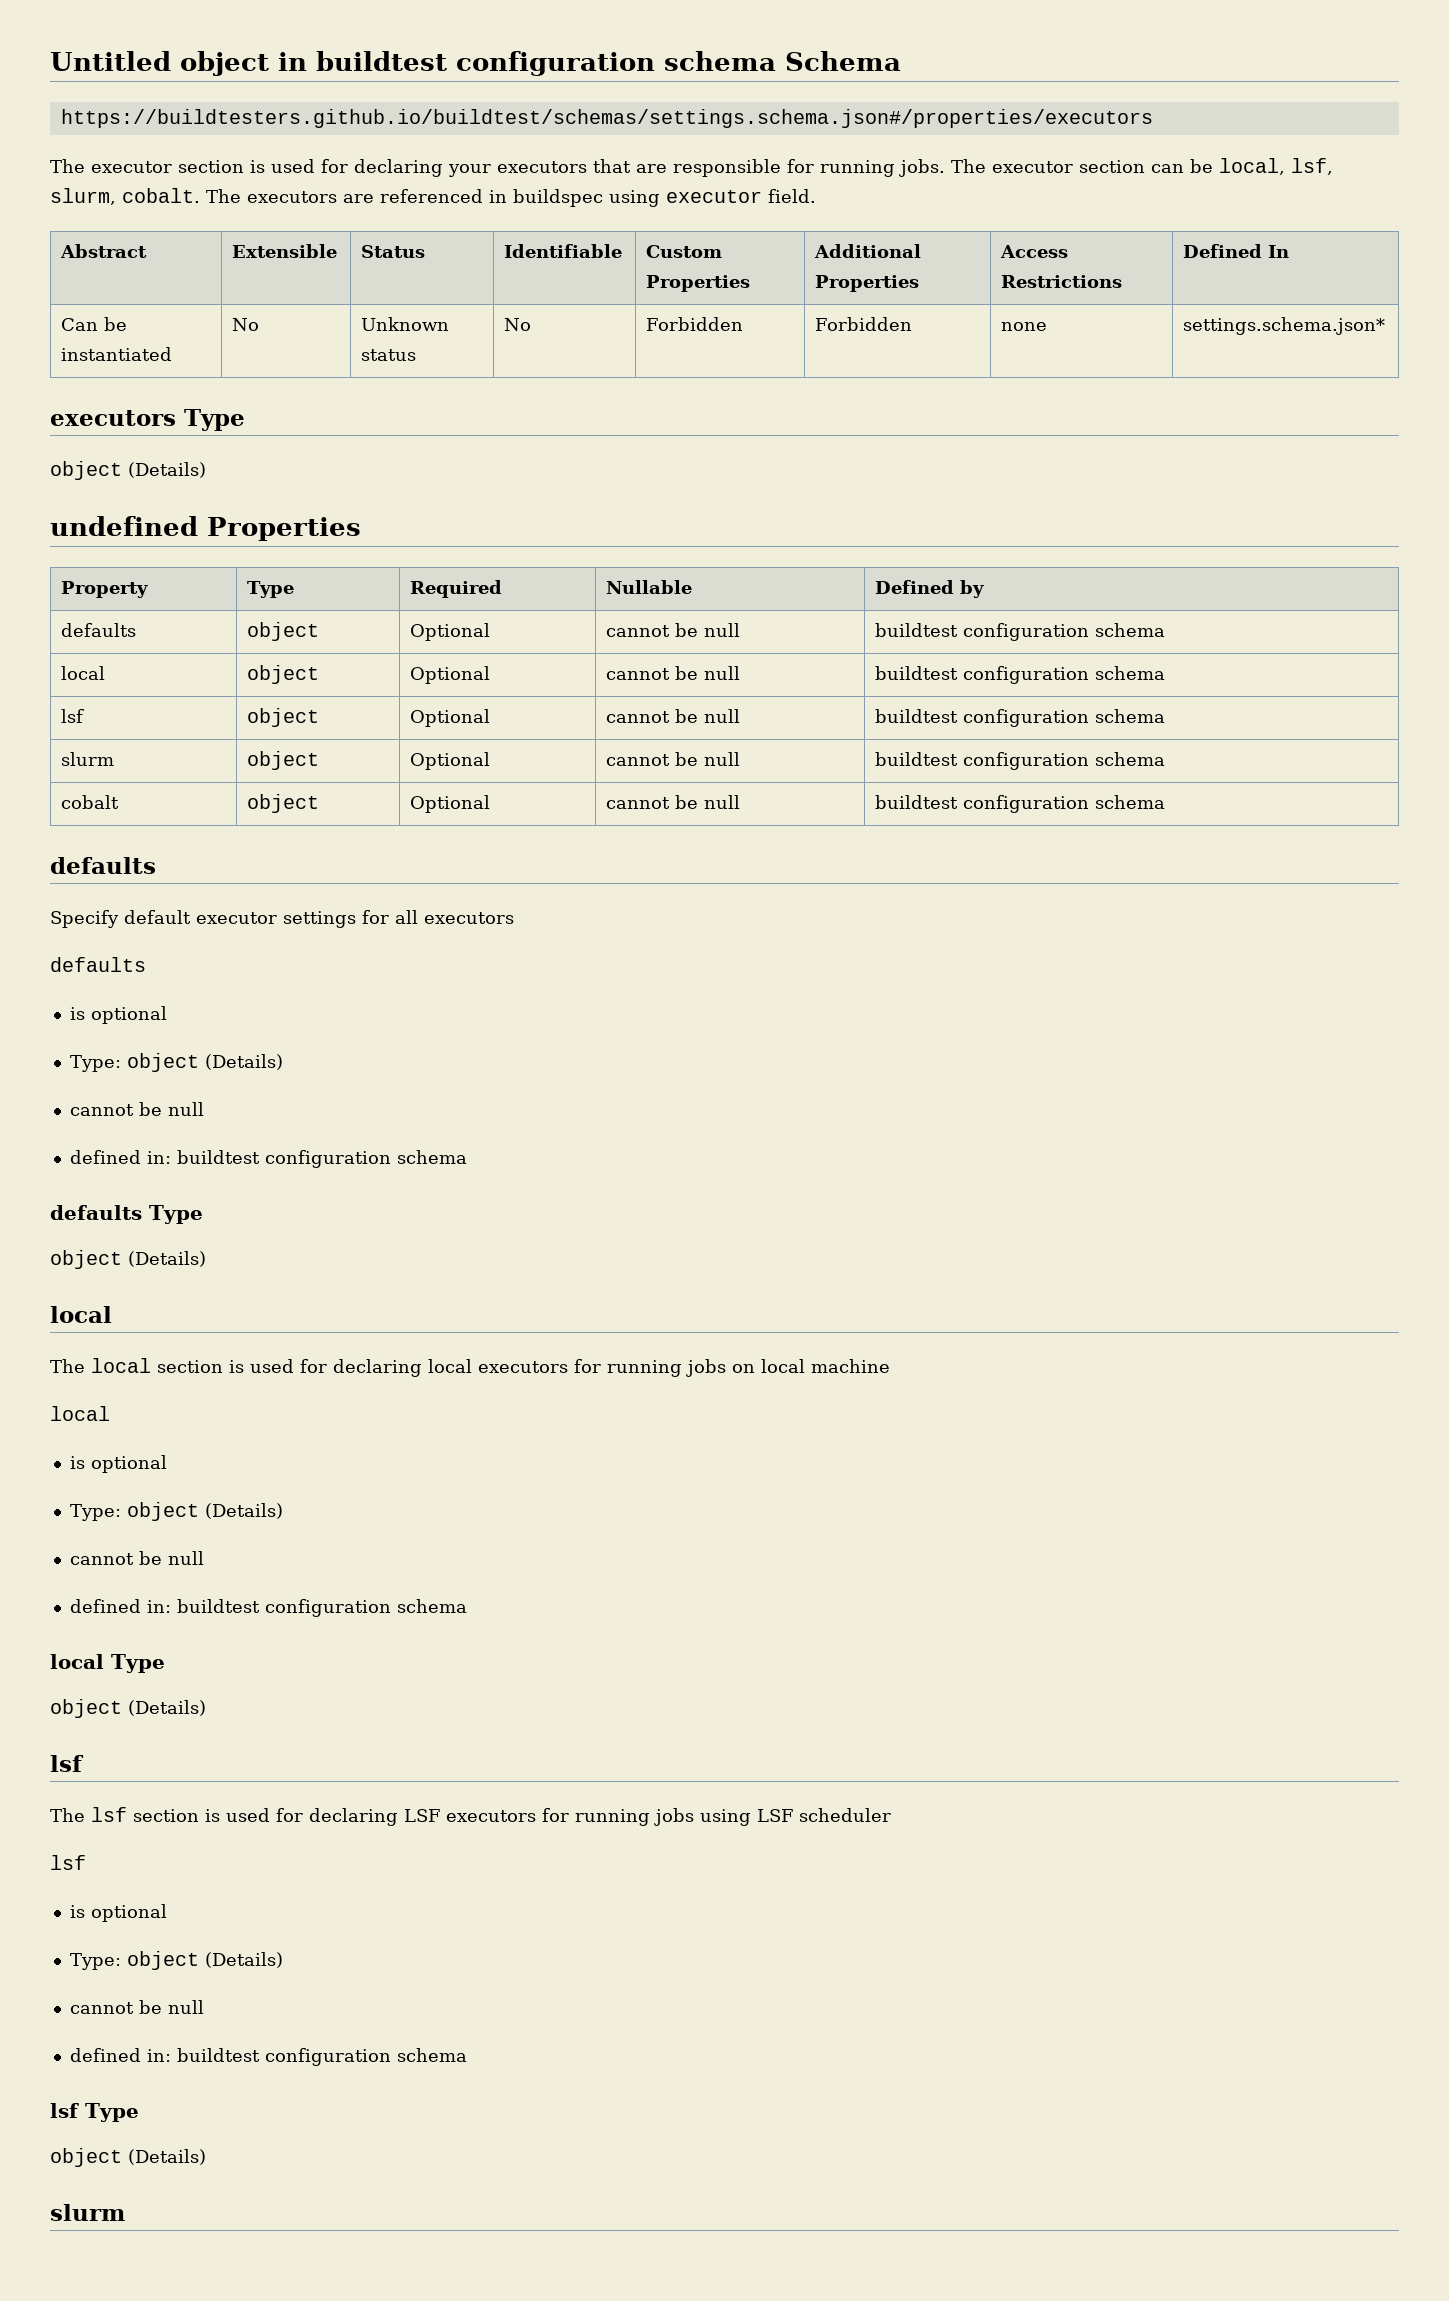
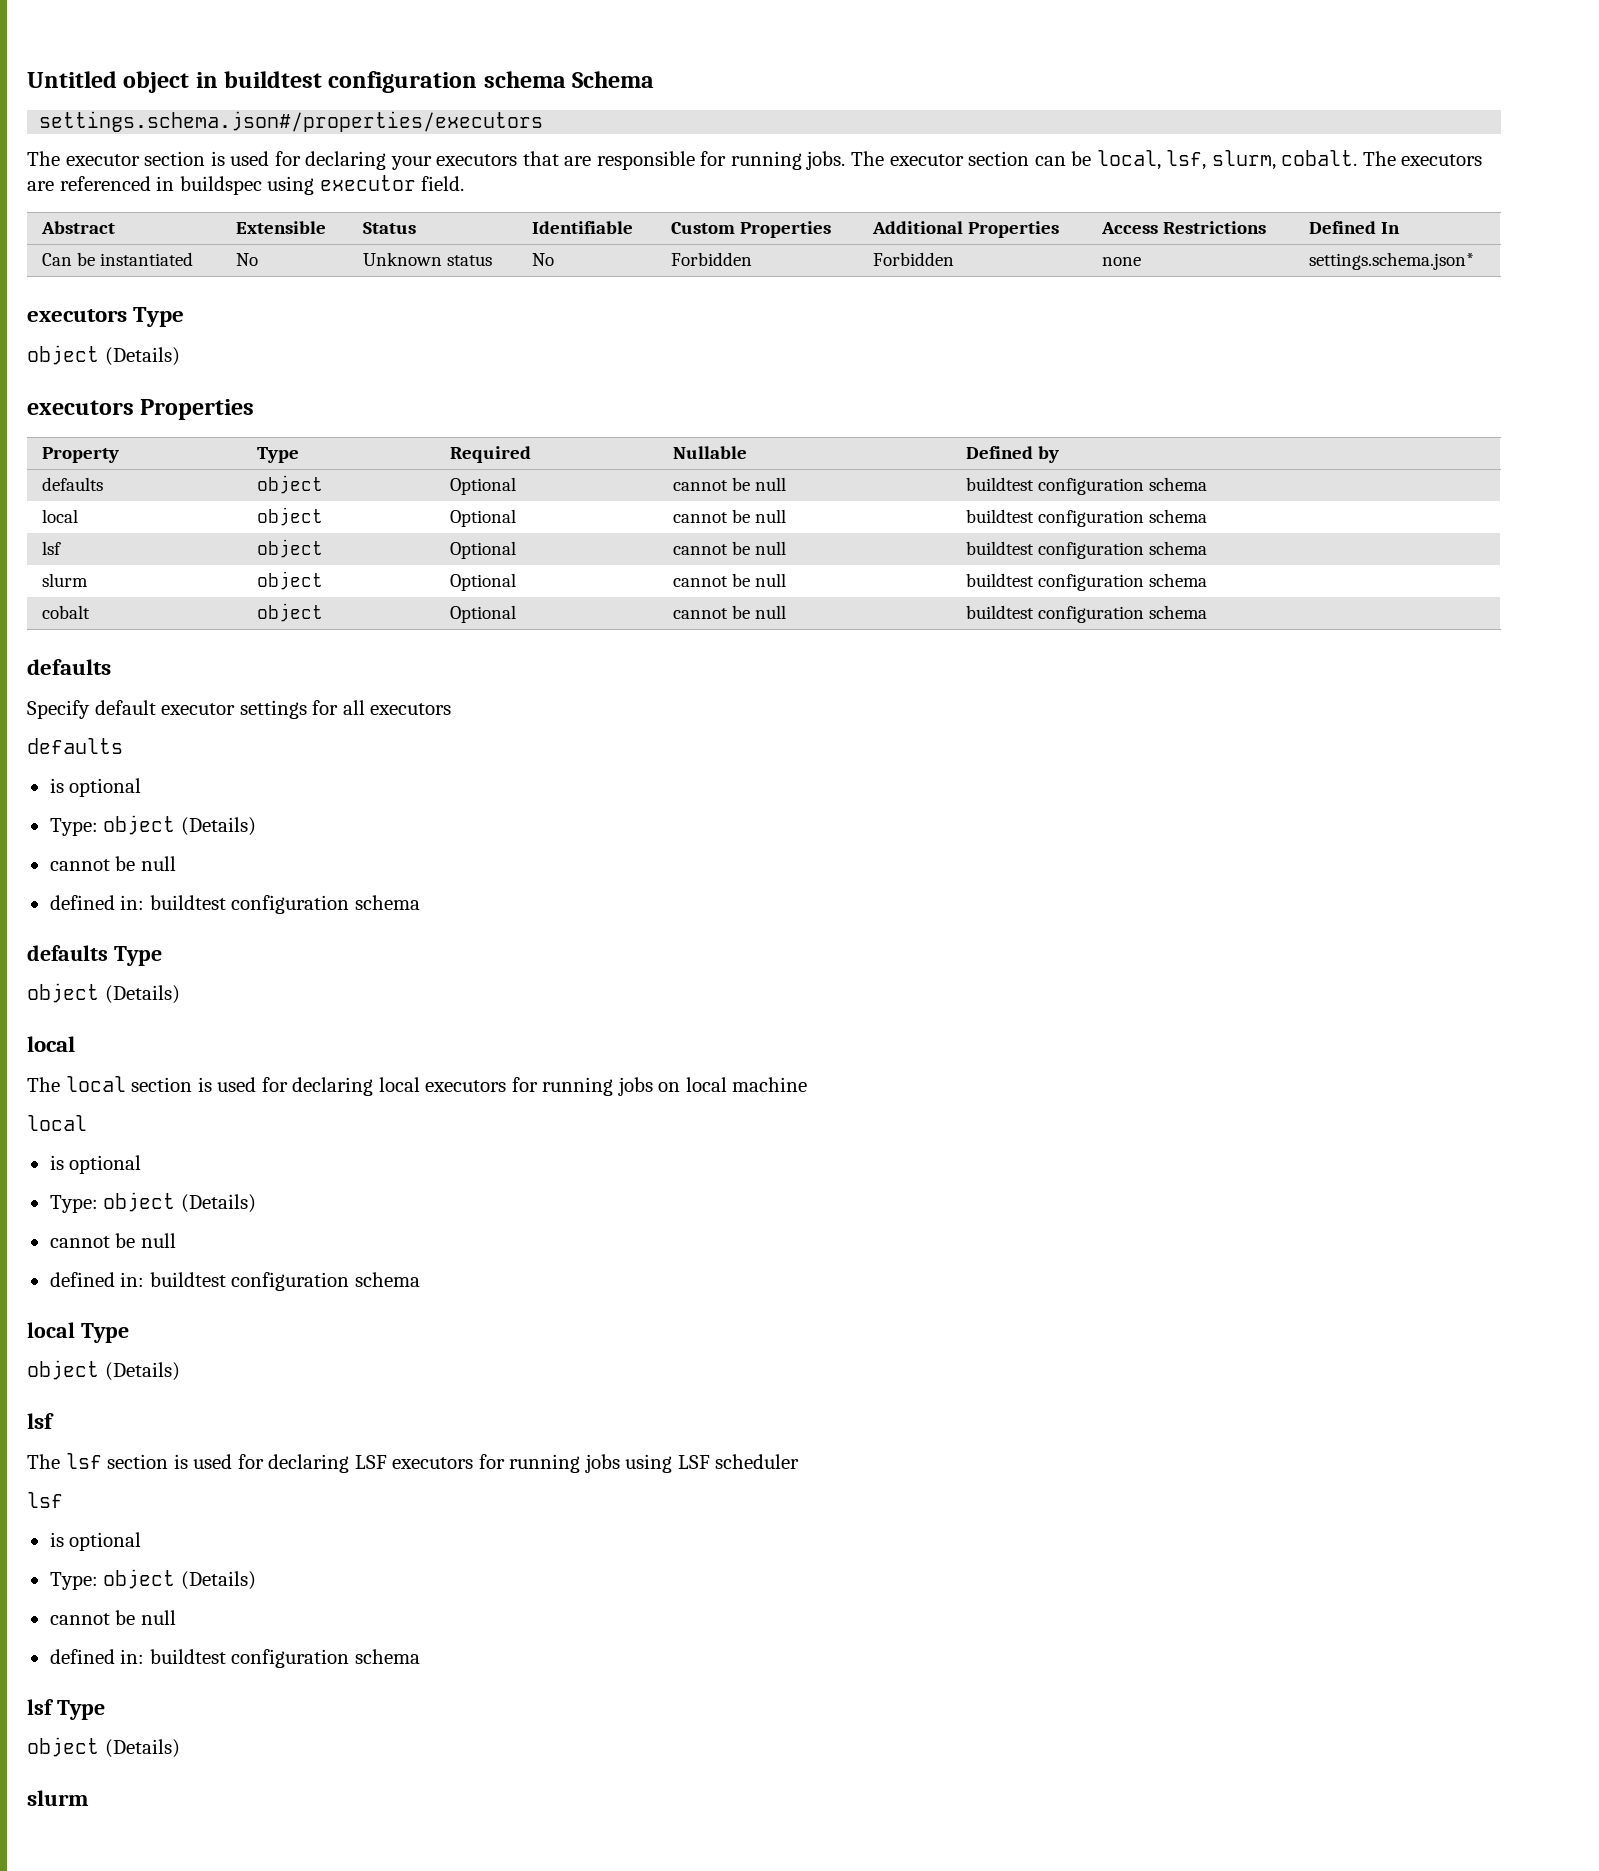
- https://buildtesters.github.io/buildtest/schemas/settings.schema.json#/properties/executors
+ settings.schema.json#/properties/executors
- undefined Properties
+ executors Properties

